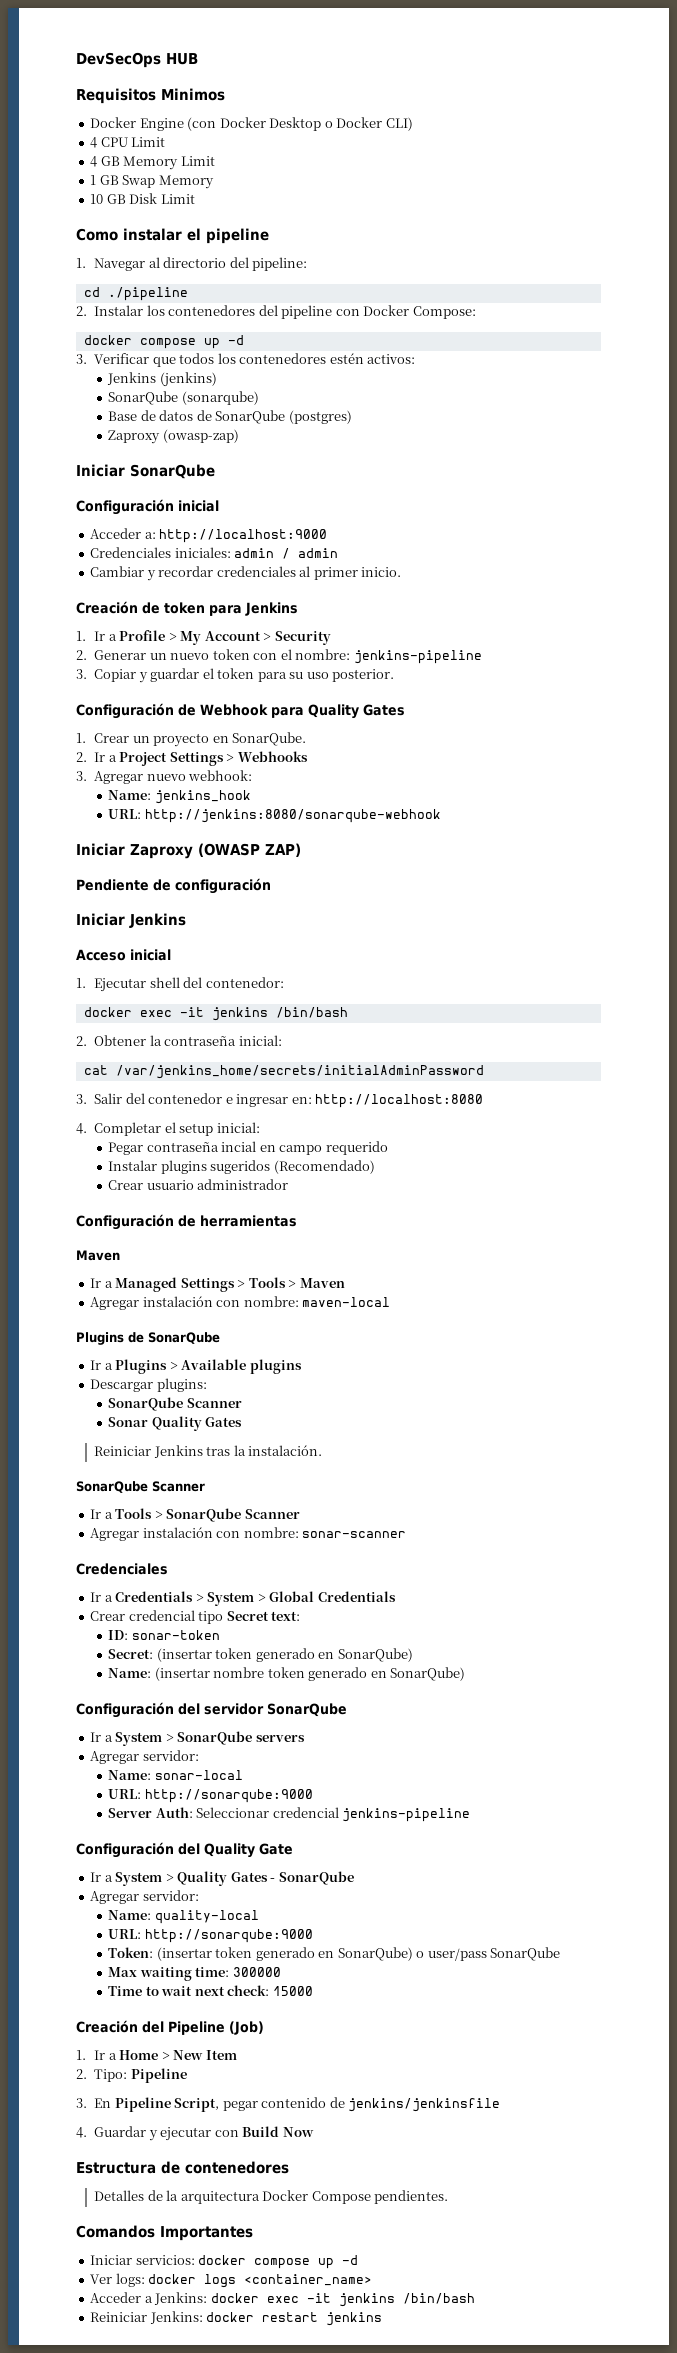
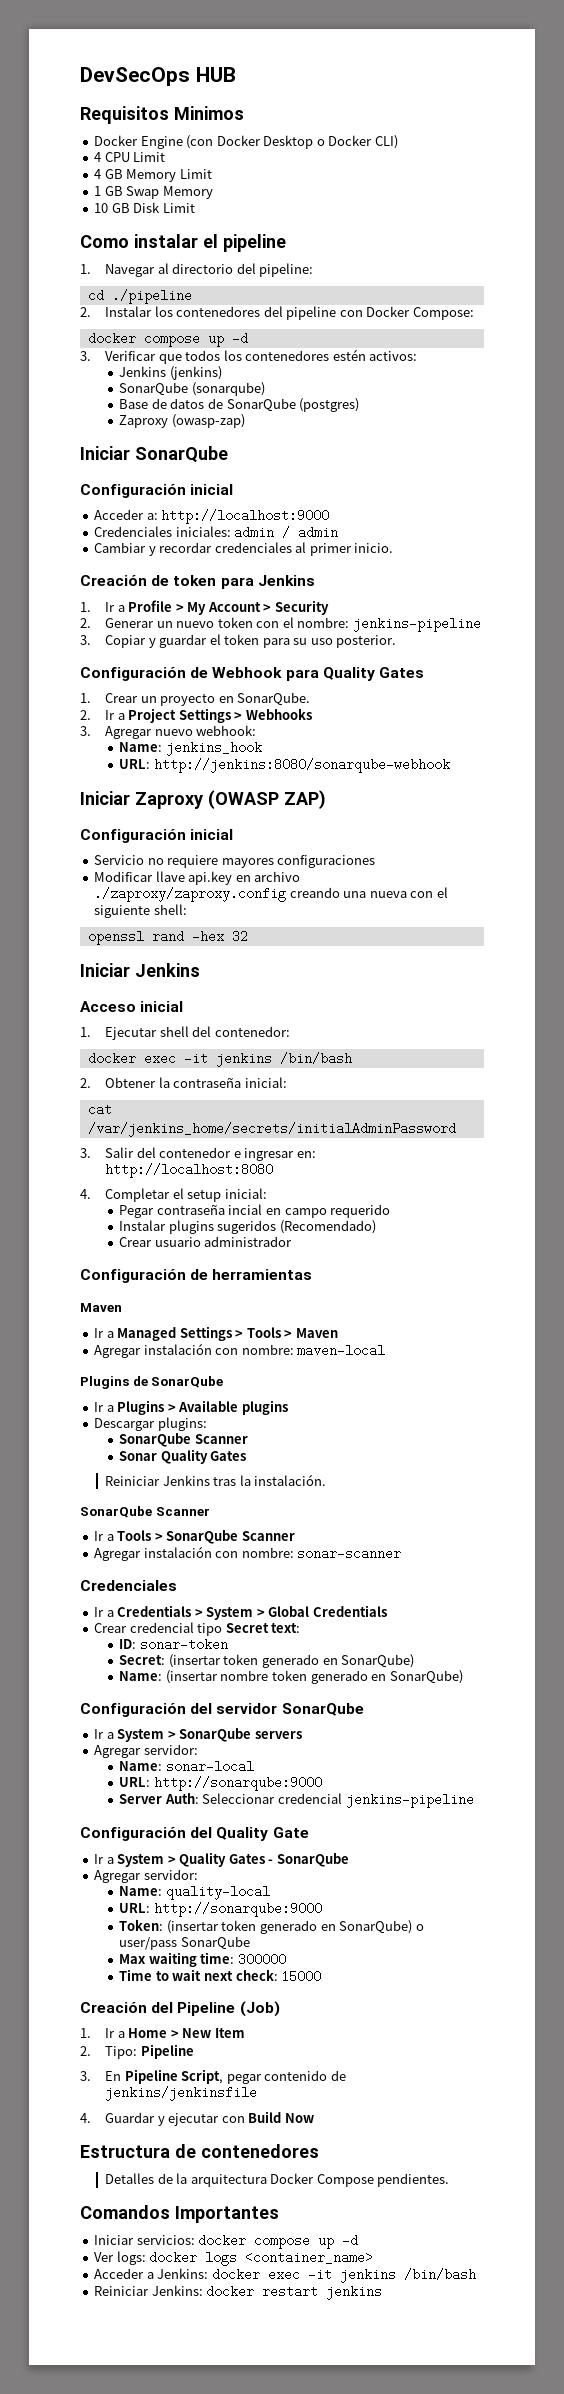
  Iniciar Zaproxy (OWASP ZAP)
- Pendiente de configuración
+ Configuración inicial
+ Servicio no requiere mayores configuraciones
+ Modificar llave api.key en archivo ./zaproxy/zaproxy.config creando una nueva con el siguiente shell:
+ openssl rand -hex 32

